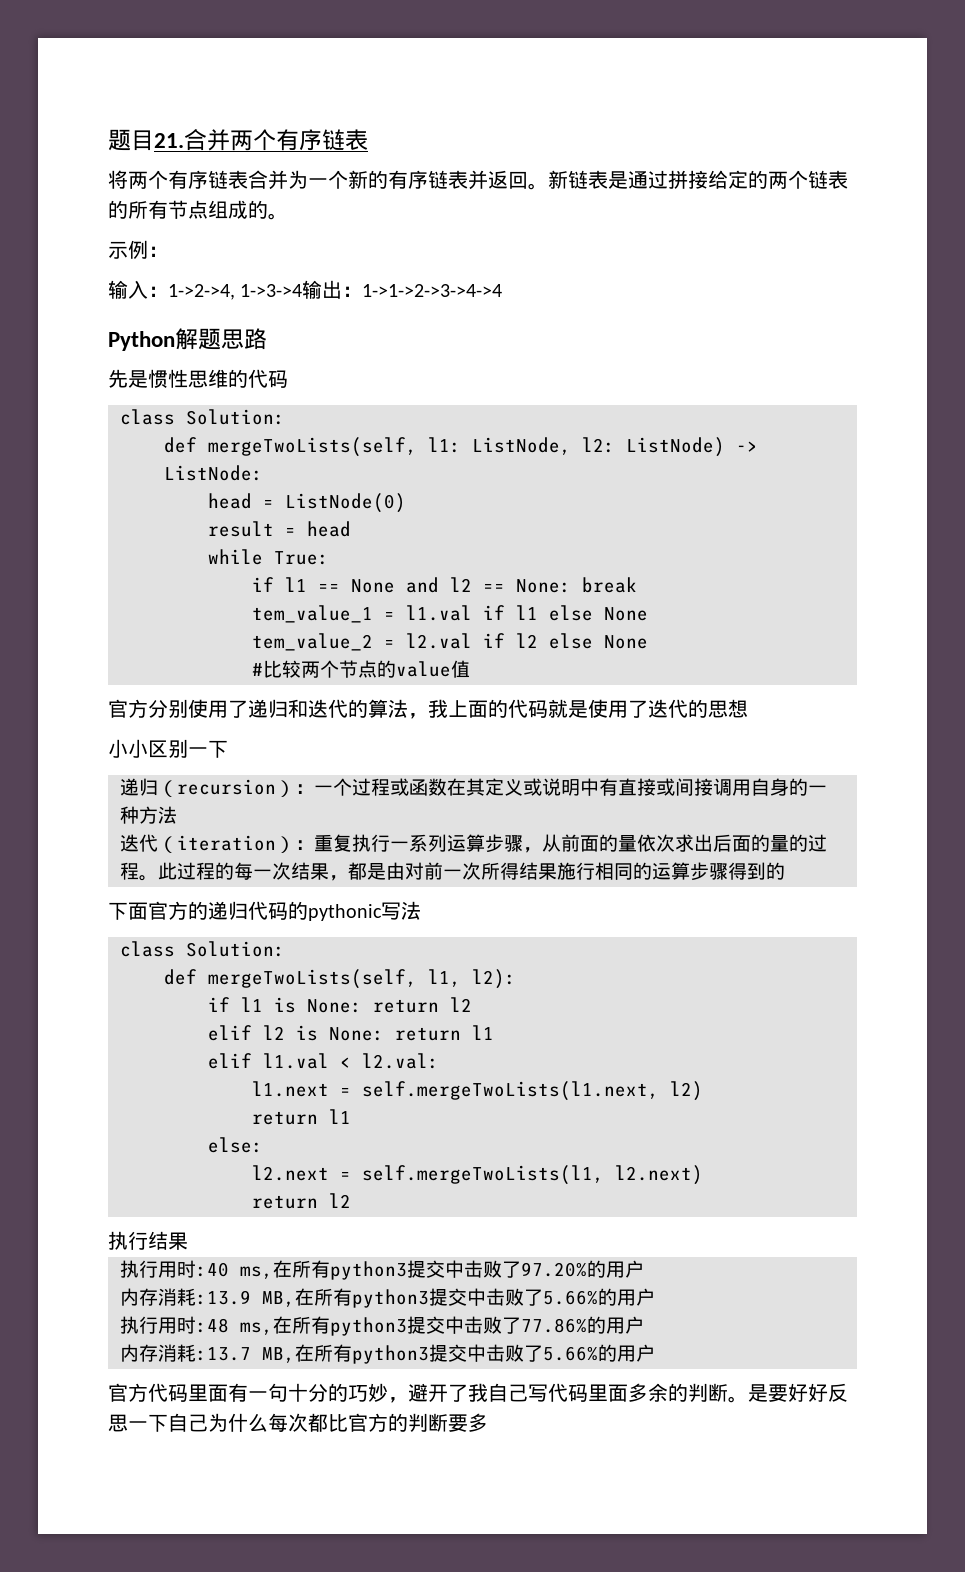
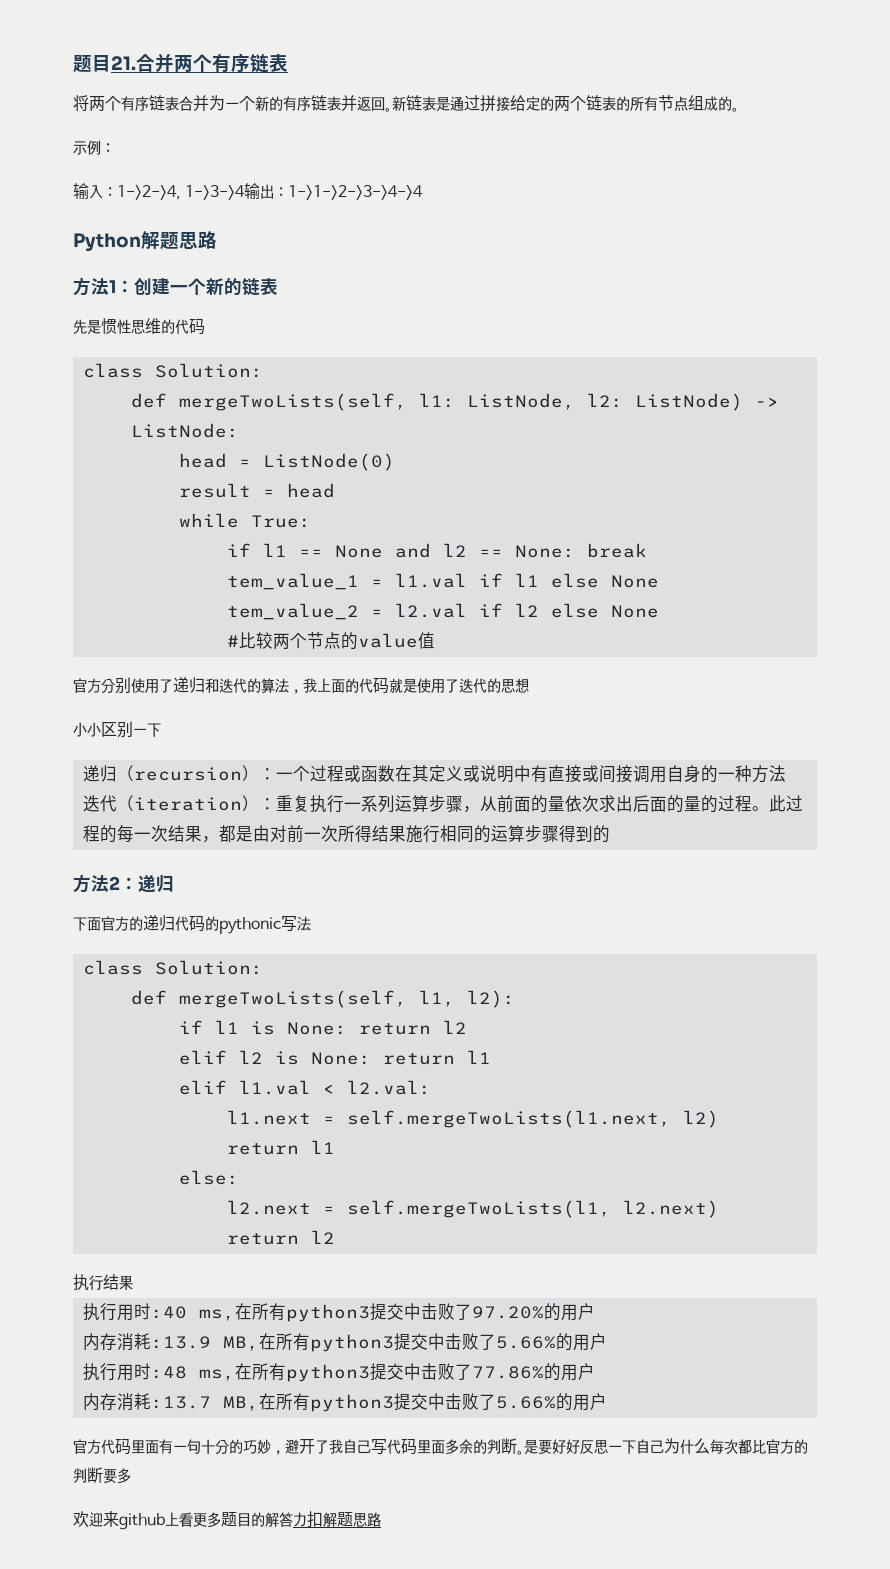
+ 方法1：创建一个新的链表
+ 方法2：递归
+ 欢迎来github上看更多题目的解答力扣解题思路

